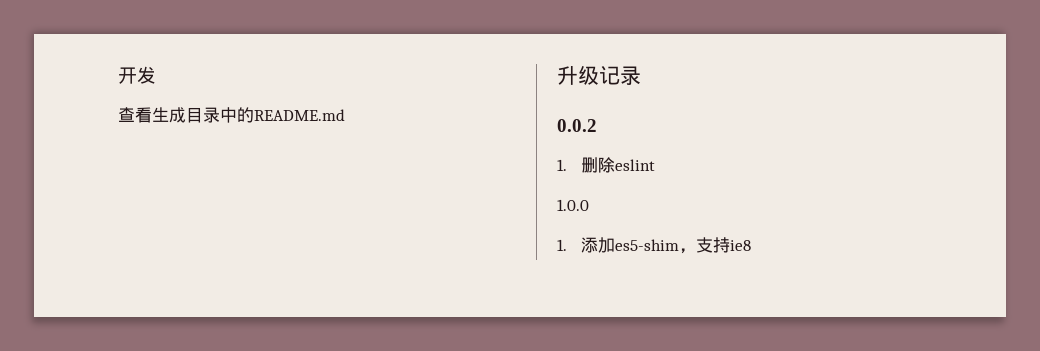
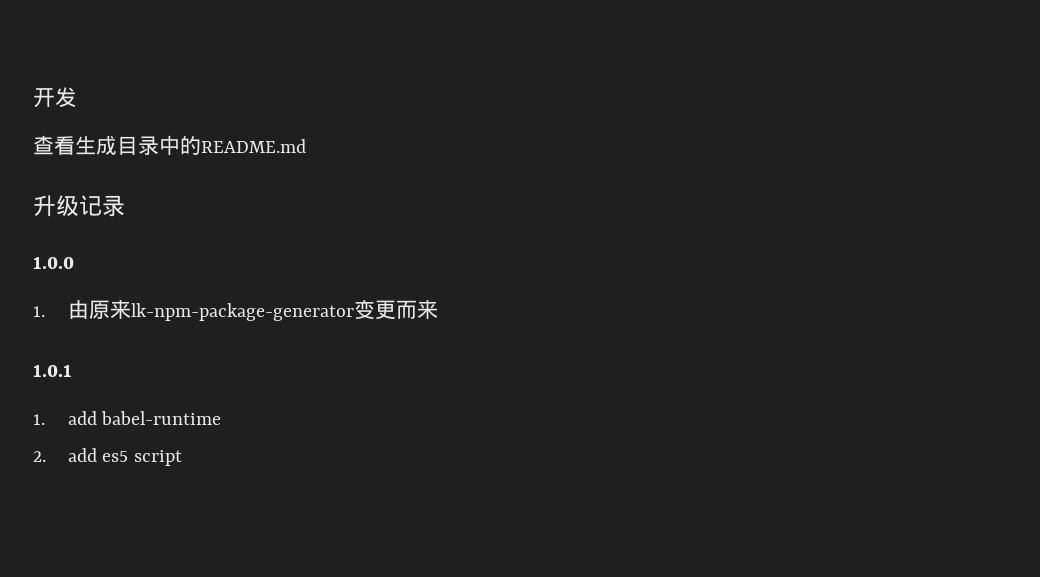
- 0.0.2
- 1.删除eslint
  1.0.0
- 1.添加es5-shim，支持ie8
+ 1.由原来lk-npm-package-generator变更而来
+ 1.0.1
+ 1. add babel-runtime
+ 2. add es5 script

